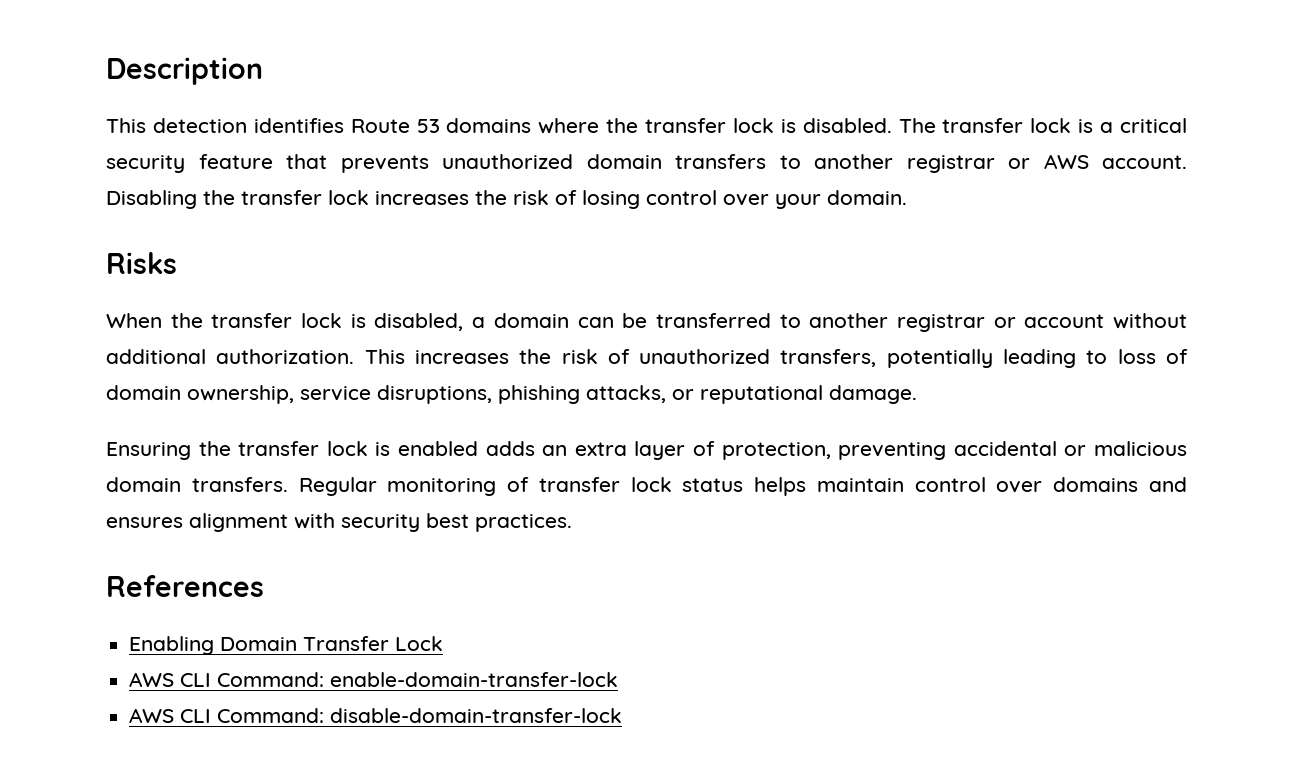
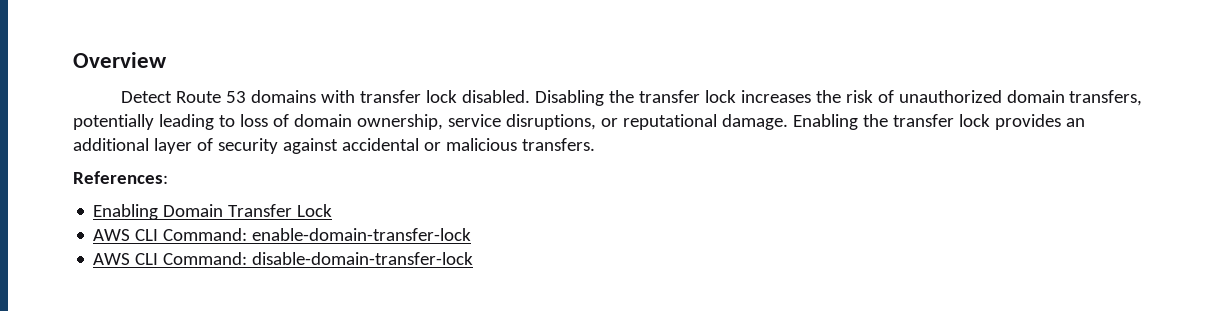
- Description
- This detection identifies Route 53 domains where the transfer lock is disabled. The transfer lock is a critical security feature that prevents unauthorized domain transfers to another registrar or AWS account.
+ Overview
+ Detect Route 53 domains with transfer lock disabled.
- Disabling the transfer lock increases the risk of losing control over your domain.
- Risks
- When the transfer lock is disabled, a domain can be transferred to another registrar or account without additional authorization. This increases the risk of unauthorized transfers, potentially leading to loss of domain ownership, service disruptions, phishing attacks, or reputational damage.
- Ensuring the transfer lock is enabled adds an extra layer of protection, preventing accidental or malicious domain transfers. Regular monitoring of transfer lock status helps maintain control over domains and ensures alignment with security best practices.
- References
+ Disabling the transfer lock increases the risk of unauthorized domain transfers, potentially leading to loss of domain ownership, service disruptions, or reputational damage. Enabling the transfer lock provides an additional layer of security against accidental or malicious transfers.
+ References:

